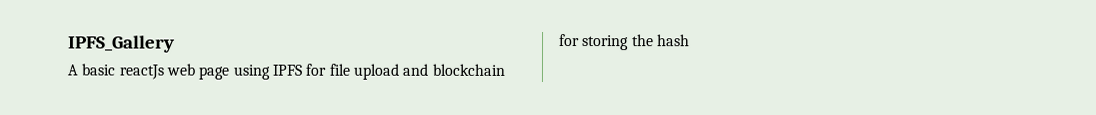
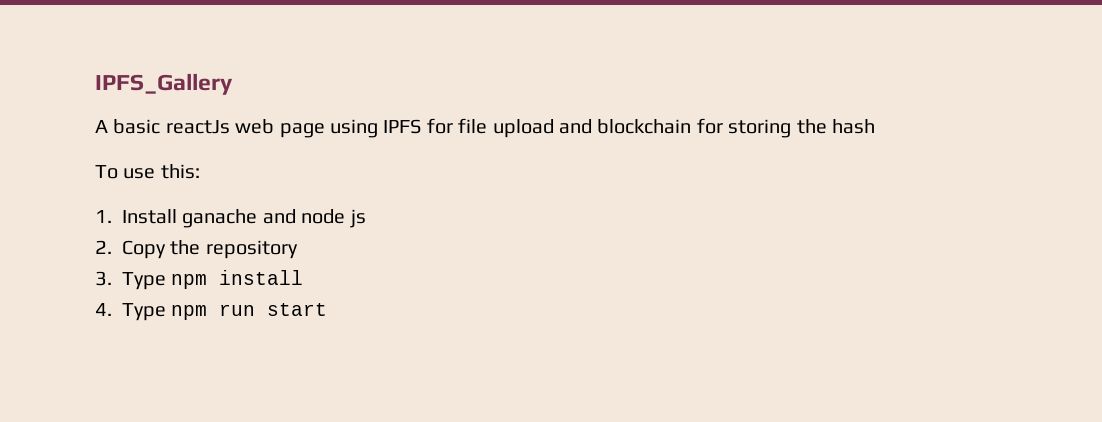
+ To use this:
+ 1. Install ganache and node js
+ 2. Copy the repository
+ 3. Type npm install
+ 4. Type npm run start

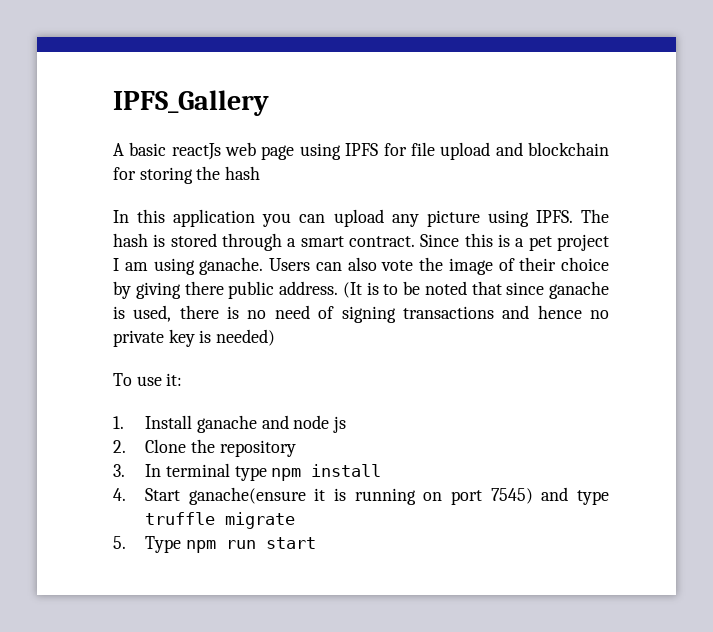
+ In this application you can upload any picture using IPFS. The hash is stored through a smart contract. Since this is a pet project I am using ganache. Users can also vote the image of their choice by giving there public address. (It is to be noted that since ganache is used, there is no need of signing transactions and hence no private key is needed)
- To use this:
+ To use it:
- 2. Copy the repository
+ 2. Clone the repository
- 3. Type npm install
+ 3. In terminal type npm install
- 4. Type npm run start
+ 4. Start ganache(ensure it is running on port 7545) and type truffle migrate
+ 5. Type npm run start

